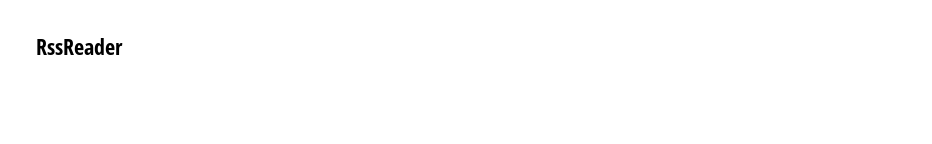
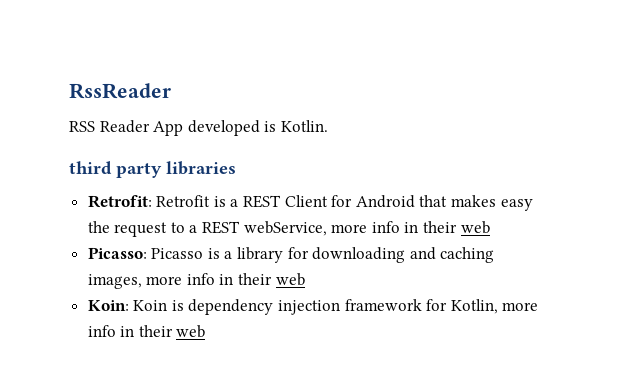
+ RSS Reader App developed is Kotlin.
+ third party libraries
+ Retrofit: Retrofit is a REST Client for Android that makes easy the request to a REST webService, more info in their web
+ Picasso: Picasso is a library for downloading and caching images, more info in their web
+ Koin: Koin is dependency injection framework for Kotlin, more info in their web

